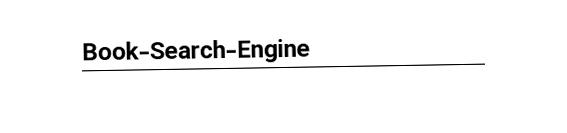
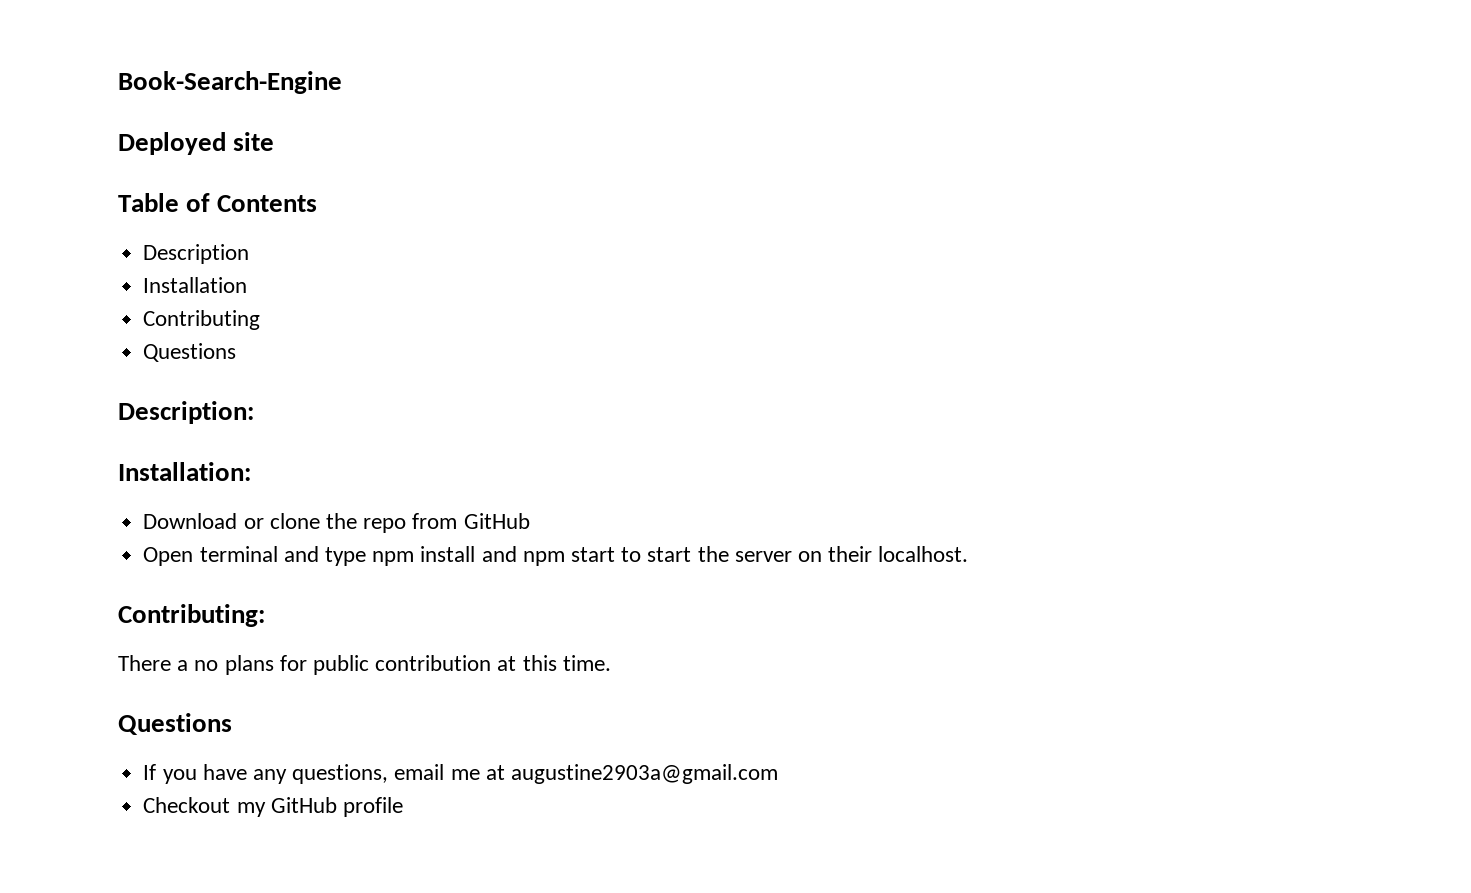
+ Deployed site
+ Table of Contents
+ Description
+ Installation
+ Contributing
+ Questions
+ Description:
+ Installation:
+ Download or clone the repo from GitHub
+ Open terminal and type npm install and npm start to start the server on their localhost.
+ Contributing:
+ There a no plans for public contribution at this time.
+ Questions
+ If you have any questions, email me at augustine2903a@gmail.com
+ Checkout my GitHub profile

